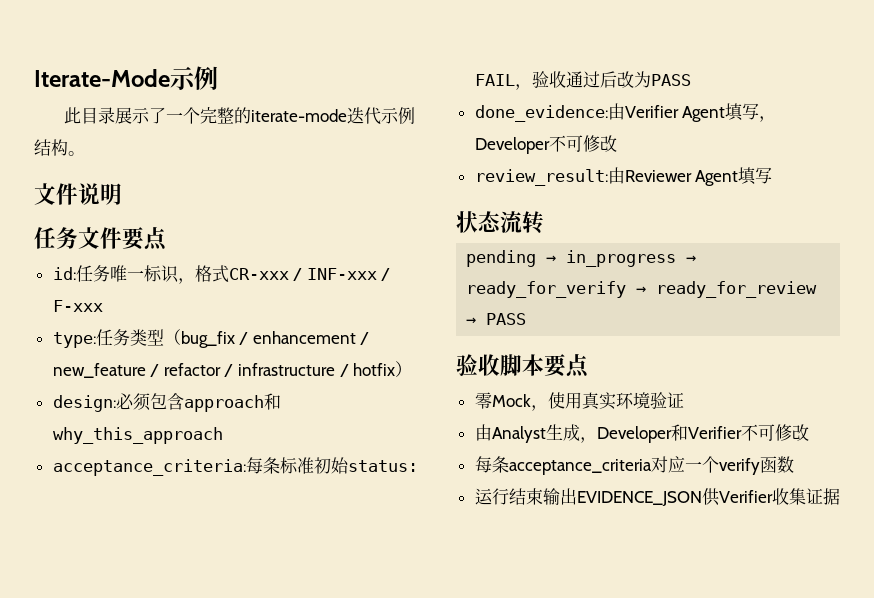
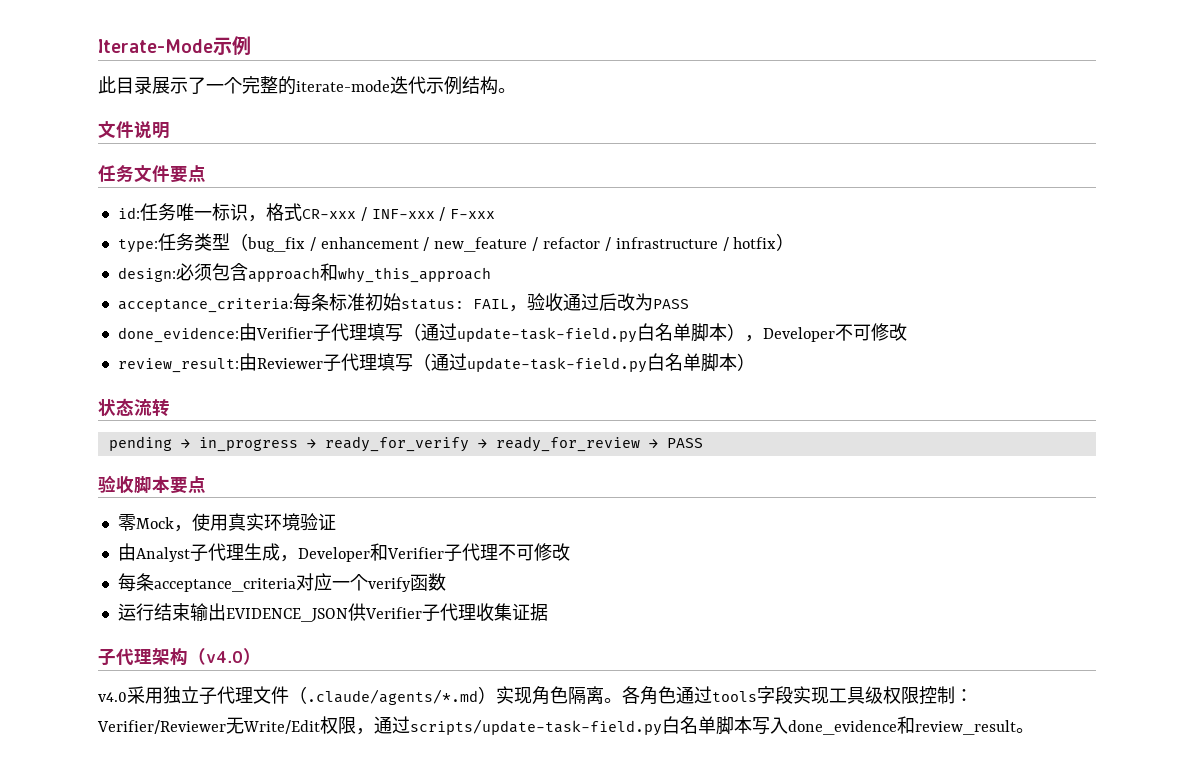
- done_evidence:由Verifier Agent填写，Developer不可修改
+ done_evidence:由Verifier子代理填写（通过update-task-field.py白名单脚本），Developer不可修改
- review_result:由Reviewer Agent填写
+ review_result:由Reviewer子代理填写（通过update-task-field.py白名单脚本）
- 由Analyst生成，Developer和Verifier不可修改
+ 由Analyst子代理生成，Developer和Verifier子代理不可修改
- 运行结束输出EVIDENCE_JSON供Verifier收集证据
+ 运行结束输出EVIDENCE_JSON供Verifier子代理收集证据
+ 子代理架构（v4.0）
+ v4.0采用独立子代理文件（.claude/agents/*.md）实现角色隔离。各角色通过tools字段实现工具级权限控制：Verifier/Reviewer无Write/Edit权限，通过scripts/update-task-field.py白名单脚本写入done_evidence和review_result。

